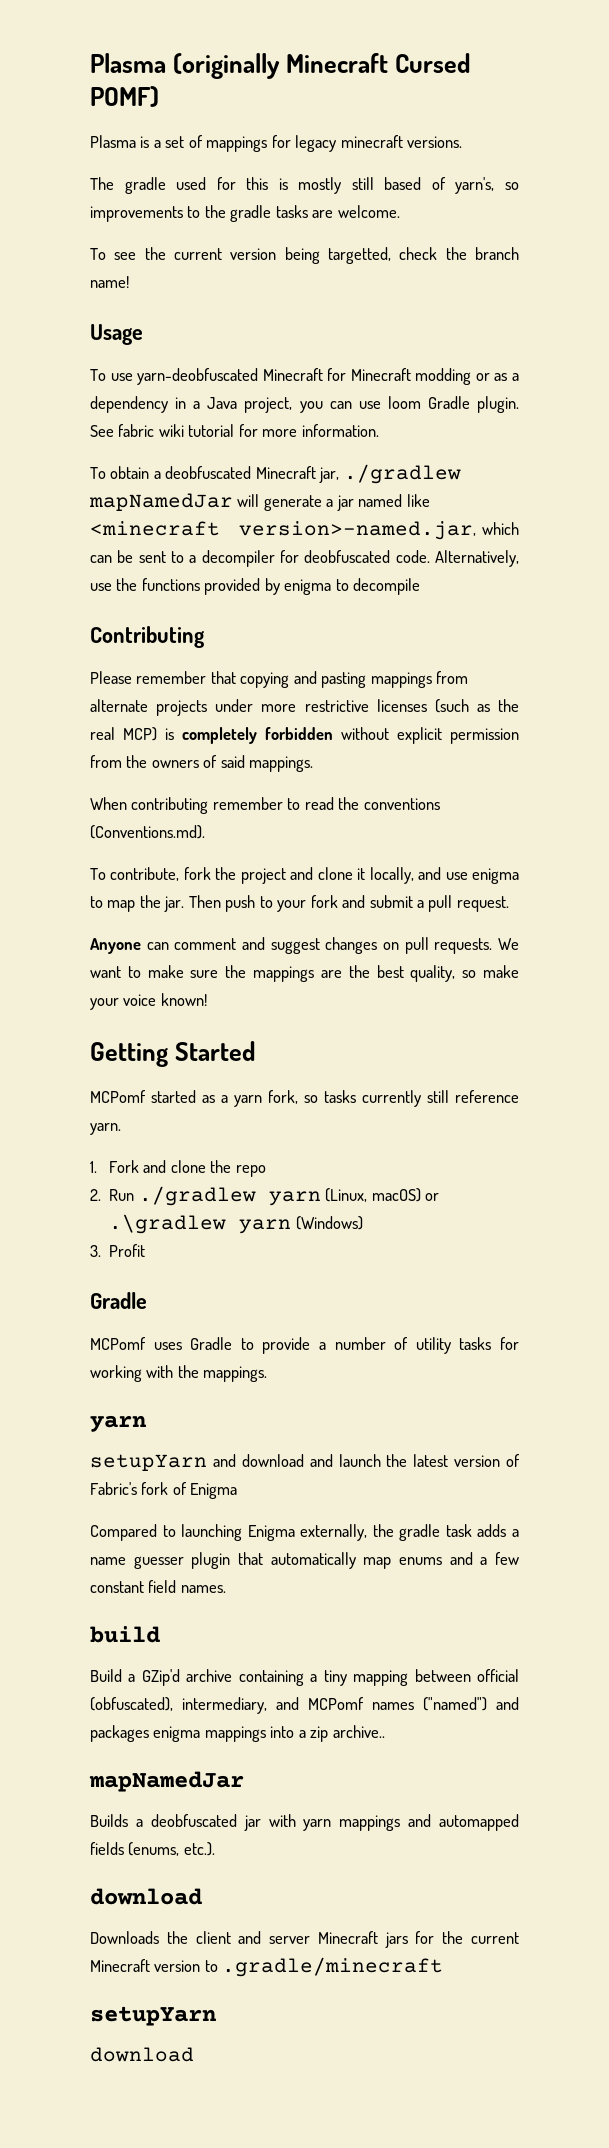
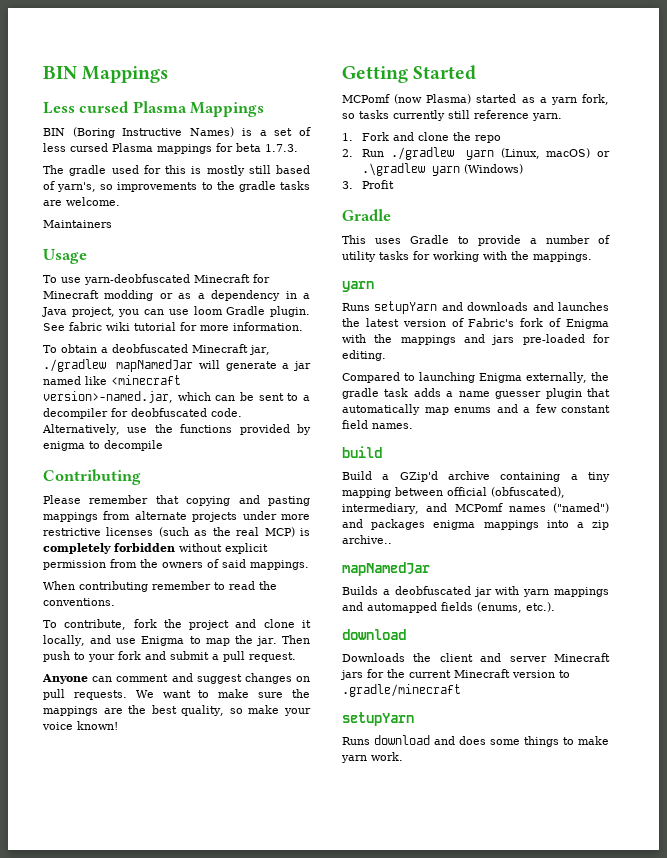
- Plasma (originally Minecraft Cursed POMF)
- Plasma is a set of mappings for legacy minecraft versions.
+ BIN Mappings
+ Less cursed Plasma Mappings
+ BIN (Boring Instructive Names) is a set of less cursed Plasma mappings for beta 1.7.3.
- To see the current version being targetted, check the branch name!
+ Maintainers
- When contributing remember to read the conventions (Conventions.md).
+ When contributing remember to read the conventions.
- To contribute, fork the project and clone it locally, and use enigma to map the jar.
+ To contribute, fork the project and clone it locally, and use Enigma to map the jar.
- MCPomf started as a yarn fork, so tasks currently still reference yarn.
+ MCPomf (now Plasma) started as a yarn fork, so tasks currently still reference yarn.
- MCPomf uses Gradle to provide a number of utility tasks for working with the mappings.
+ This uses Gradle to provide a number of utility tasks for working with the mappings.
- setupYarn and download and launch the latest version of Fabric's fork of Enigma
+ Runs setupYarn and downloads and launches the latest version of Fabric's fork of Enigma with the mappings and jars pre-loaded for editing.
  Downloads the client and server Minecraft jars for the current Minecraft version to .gradle/minecraft
  setupYarn
- download
+ Runs download and does some things to make yarn work.

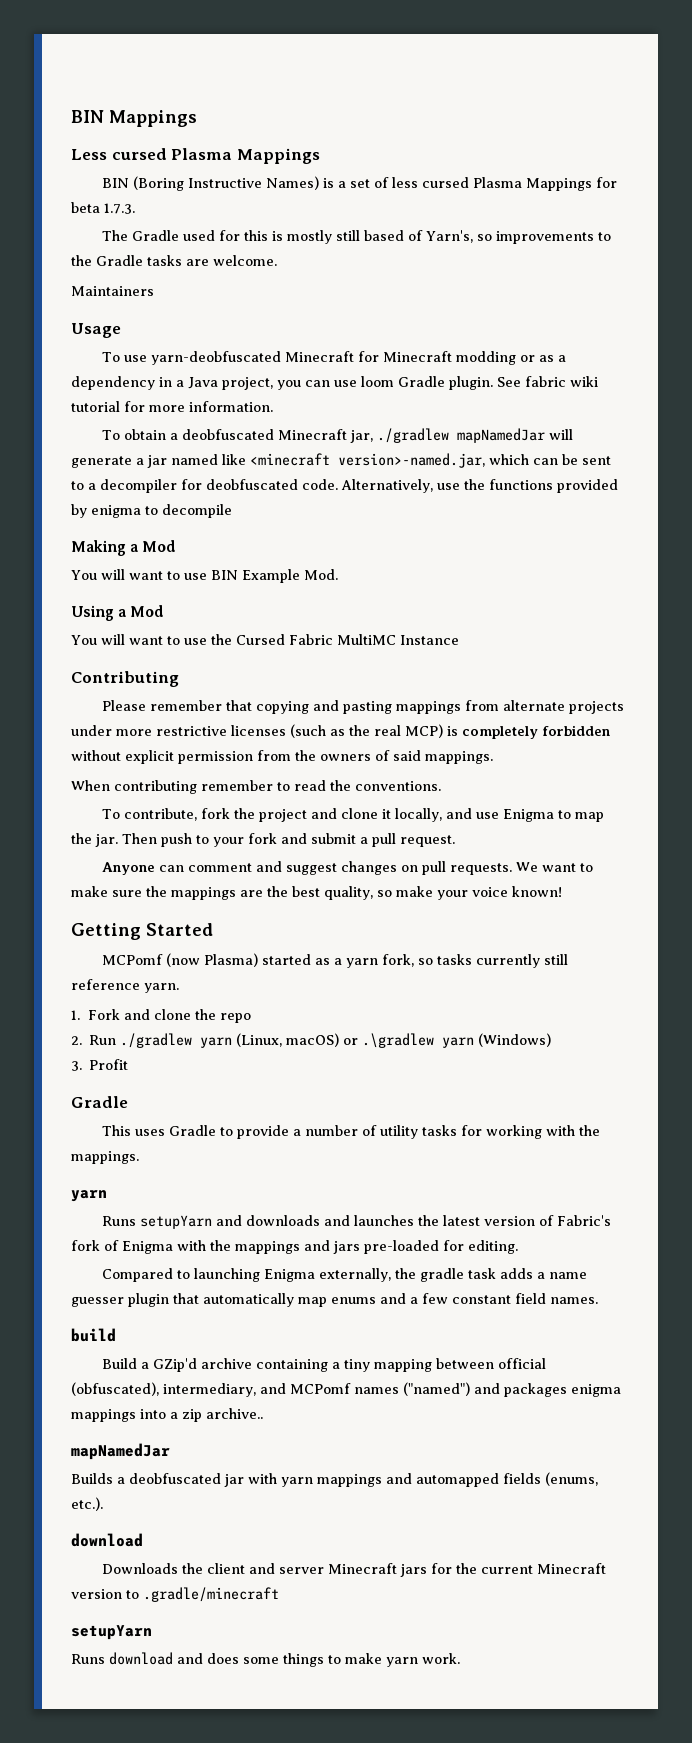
- BIN (Boring Instructive Names) is a set of less cursed Plasma mappings for beta 1.7.3.
+ BIN (Boring Instructive Names) is a set of less cursed Plasma Mappings for beta 1.7.3.
- The gradle used for this is mostly still based of yarn's, so improvements to the gradle tasks are welcome.
+ The Gradle used for this is mostly still based of Yarn's, so improvements to the Gradle tasks are welcome.
+ Making a Mod
+ You will want to use BIN Example Mod.
+ Using a Mod
+ You will want to use the Cursed Fabric MultiMC Instance

